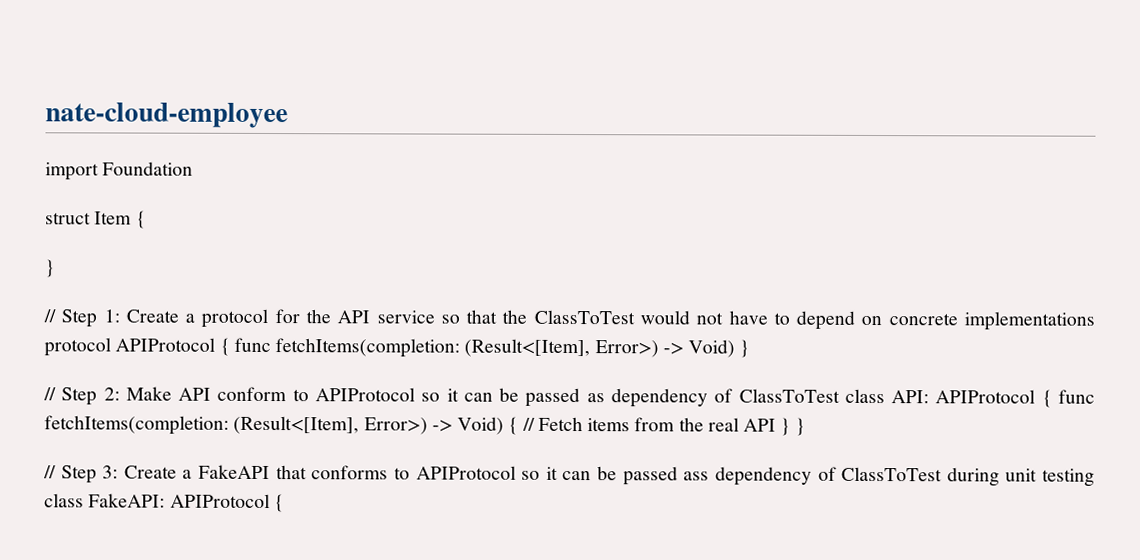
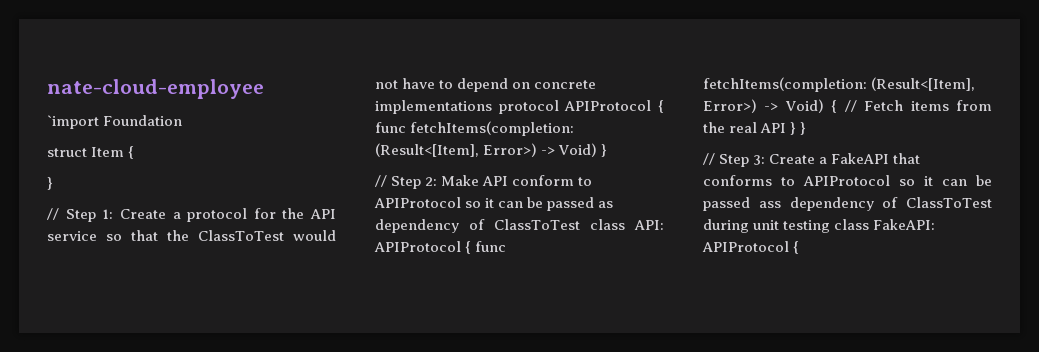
- import Foundation
+ `import Foundation

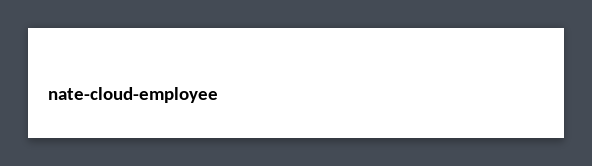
- `import Foundation
- struct Item {
- }
- // Step 1: Create a protocol for the API service so that the ClassToTest would not have to depend on concrete implementations protocol APIProtocol { func fetchItems(completion: (Result<[Item], Error>) -> Void) }
- // Step 2: Make API conform to APIProtocol so it can be passed as dependency of ClassToTest class API: APIProtocol { func fetchItems(completion: (Result<[Item], Error>) -> Void) { // Fetch items from the real API } }
- // Step 3: Create a FakeAPI that conforms to APIProtocol so it can be passed ass dependency of ClassToTest during unit testing class FakeAPI: APIProtocol {

